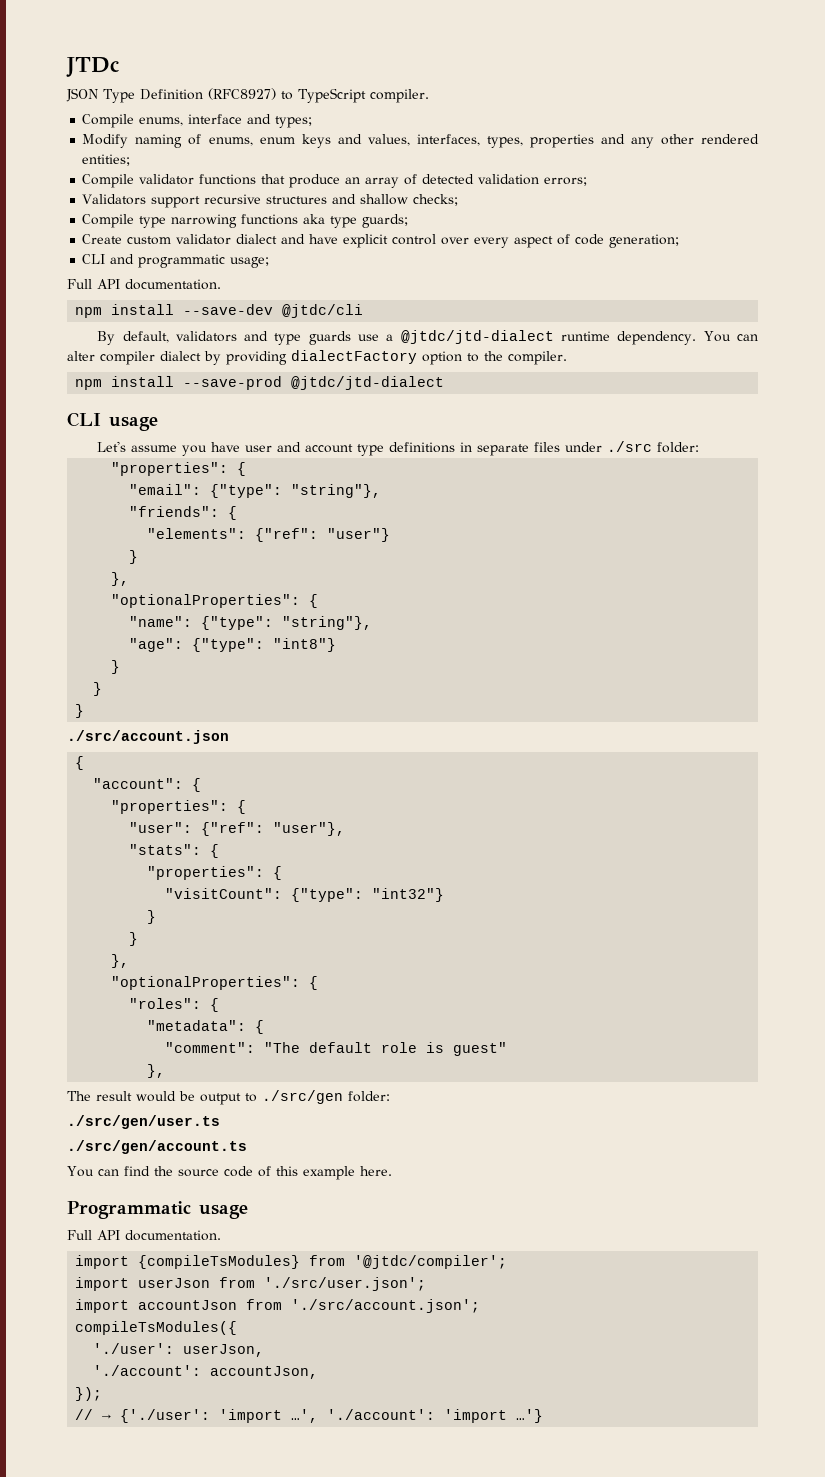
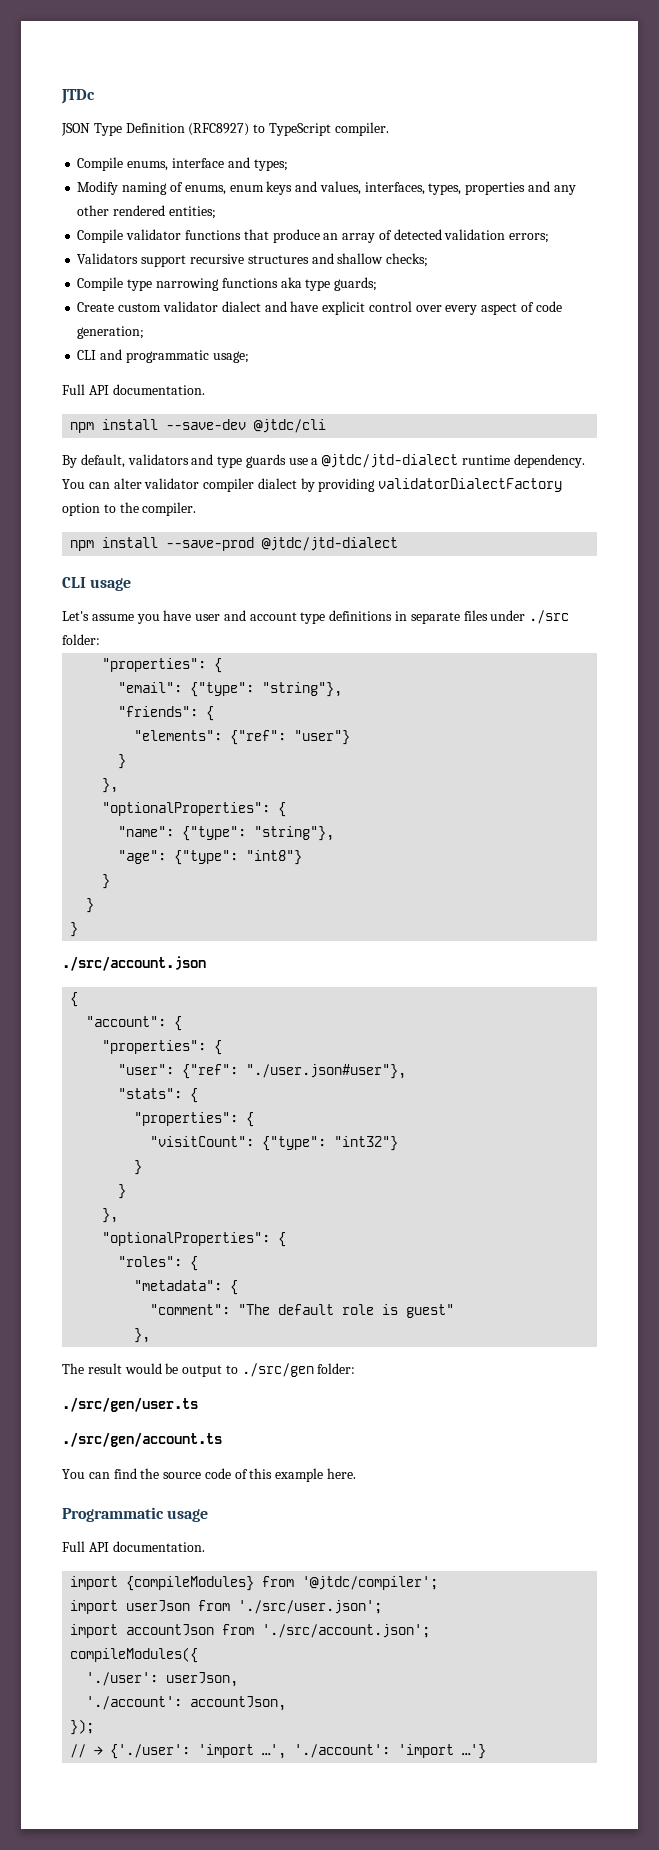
- You can alter compiler dialect by providing dialectFactory option to the compiler.
+ You can alter validator compiler dialect by providing validatorDialectFactory option to the compiler.
- "user": {"ref": "user"},
+ "user": {"ref": "./user.json#user"},
- import {compileTsModules} from '@jtdc/compiler';
+ import {compileModules} from '@jtdc/compiler';
- compileTsModules({
+ compileModules({

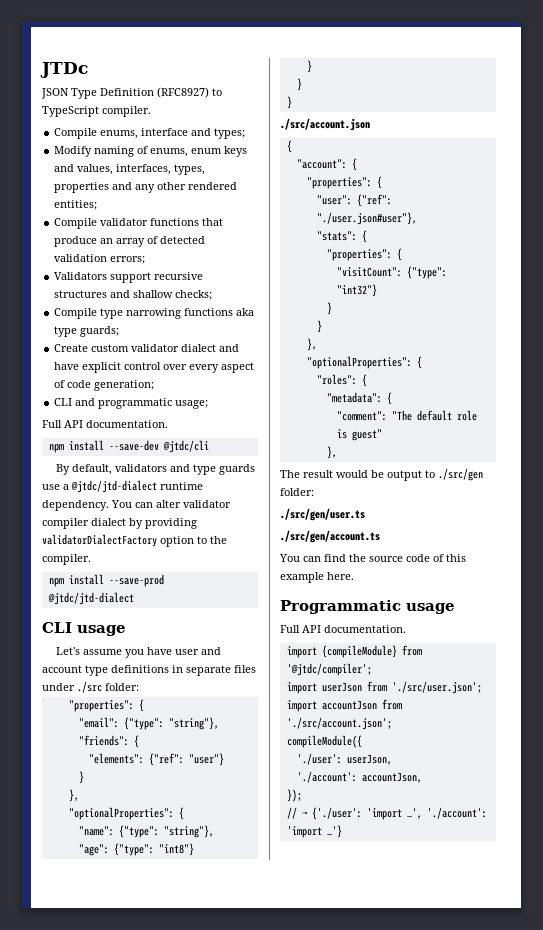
- import {compileModules} from '@jtdc/compiler';
+ import {compileModule} from '@jtdc/compiler';
- compileModules({
+ compileModule({

